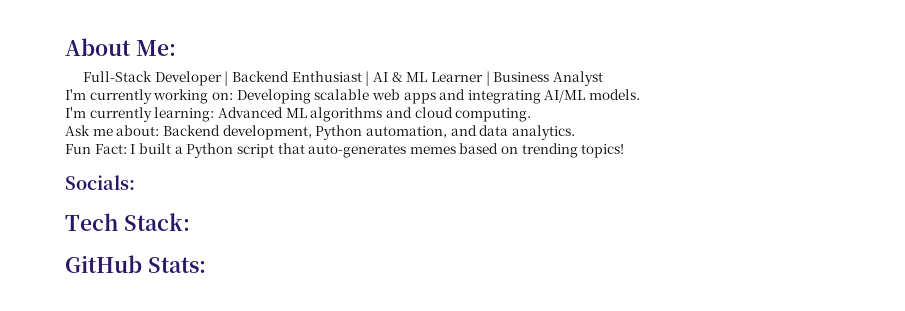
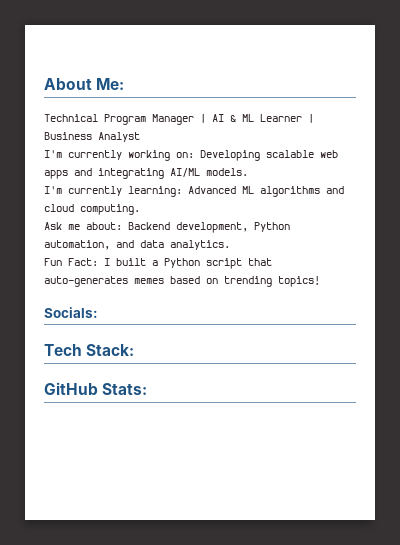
- Full-Stack Developer | Backend Enthusiast | AI & ML Learner | Business Analyst
+ Technical Program Manager | AI & ML Learner | Business Analyst

